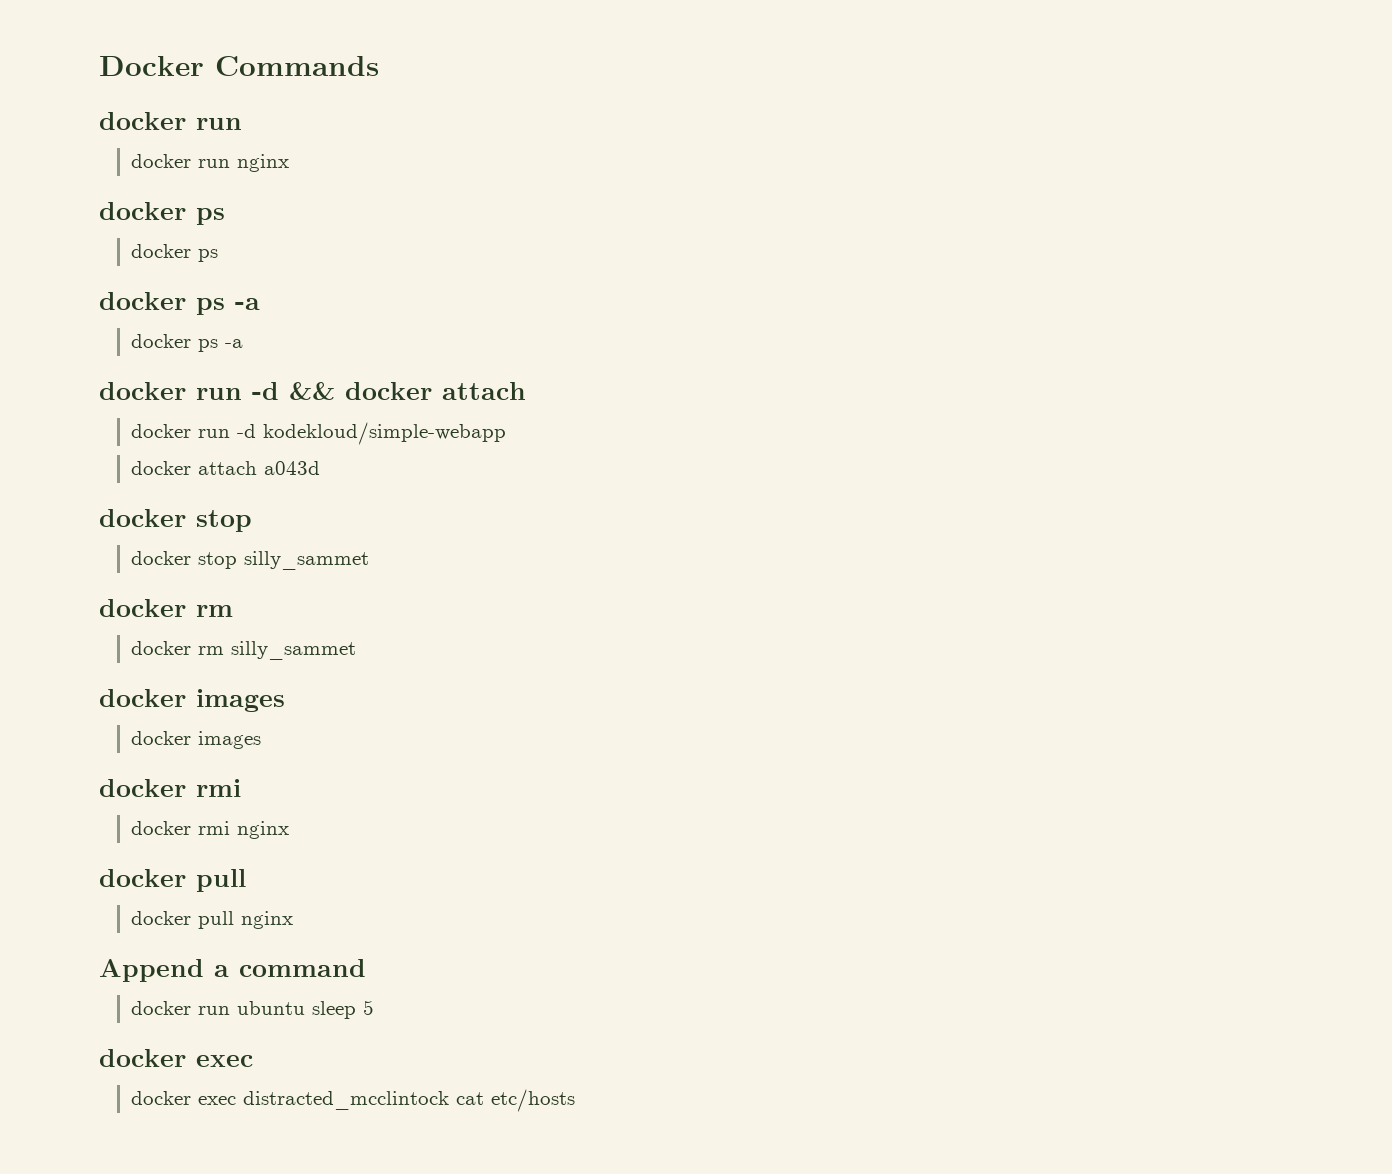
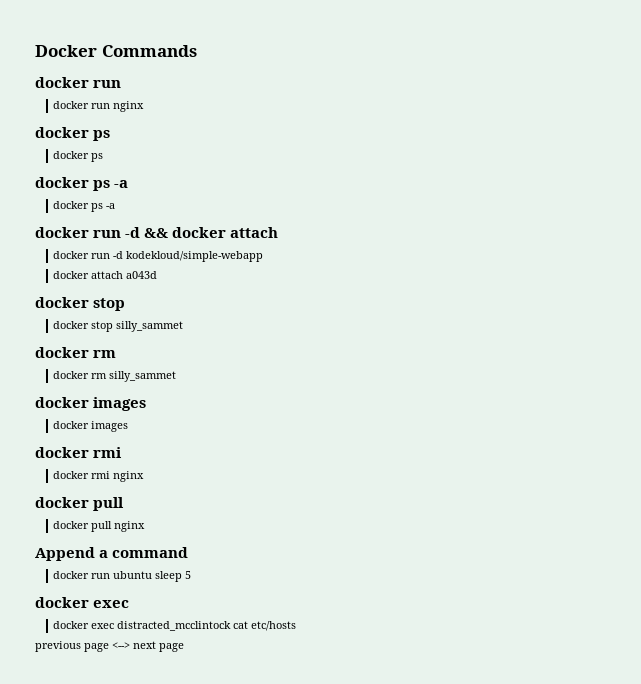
+ previous page <--> next page

